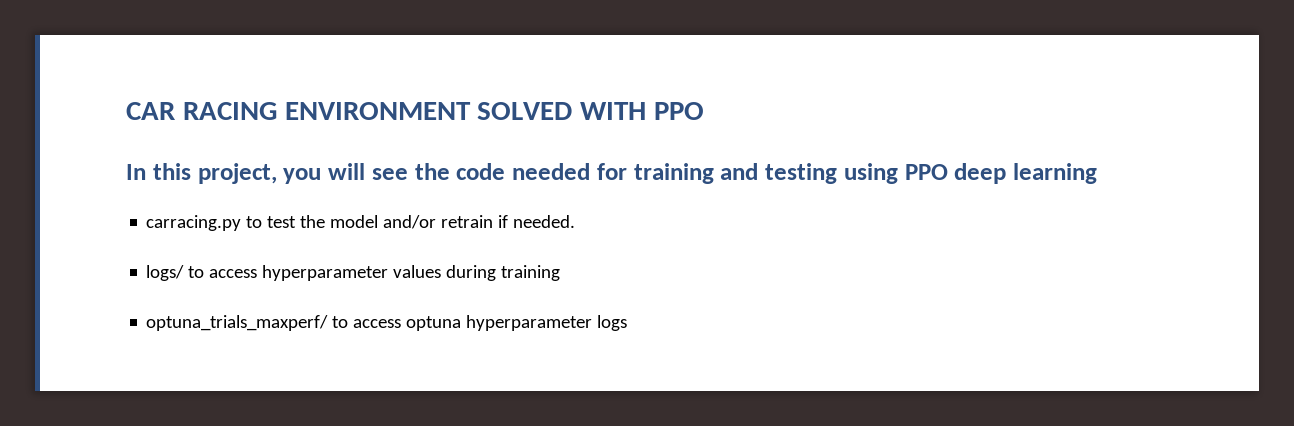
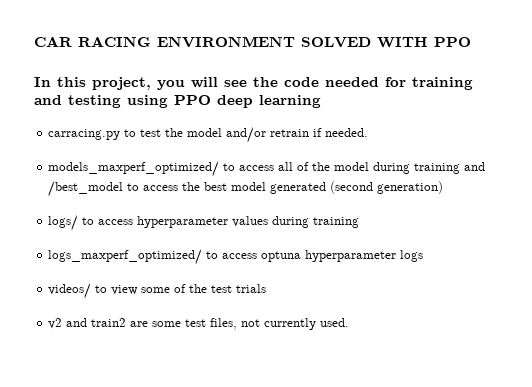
+ models_maxperf_optimized/ to access all of the model during training and /best_model to access the best model generated (second generation)
- optuna_trials_maxperf/ to access optuna hyperparameter logs
+ logs_maxperf_optimized/ to access optuna hyperparameter logs
+ videos/ to view some of the test trials
+ v2 and train2 are some test files, not currently used.

